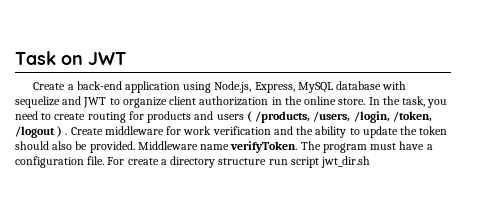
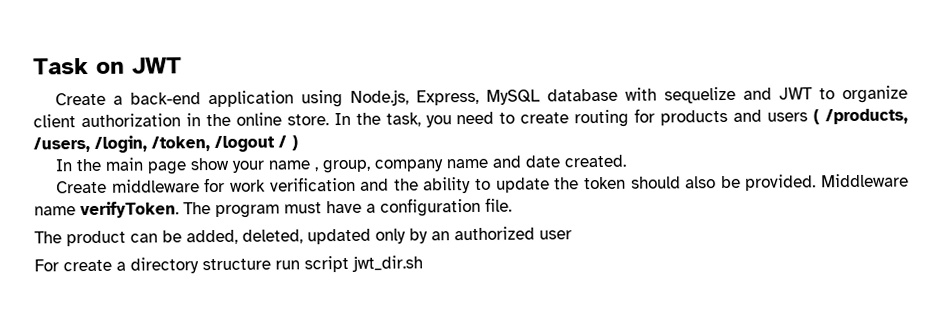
- In the task, you need to create routing for products and users ( /products, /users, /login, /token, /logout ) . Create middleware for work verification and the ability to update the token should also be provided.
+ In the task, you need to create routing for products and users ( /products, /users, /login, /token, /logout / )
+ In the main page show your name , group, company name and date created.
+ Create middleware for work verification and the ability to update the token should also be provided.
- The program must have a configuration file. For create a directory structure run script jwt_dir.sh
+ The program must have a configuration file.
+ The product can be added, deleted, updated only by an authorized user
+ For create a directory structure run script jwt_dir.sh

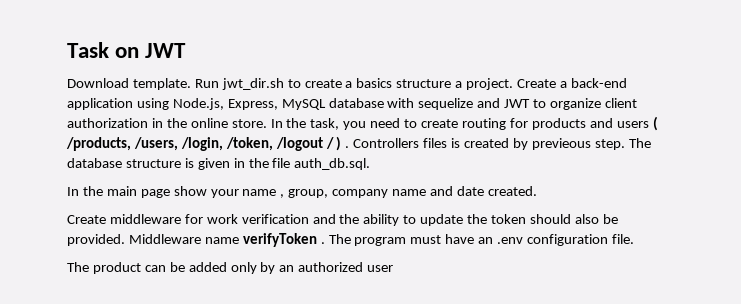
+ Download template. Run jwt_dir.sh to create a basics structure a project.
- In the task, you need to create routing for products and users ( /products, /users, /login, /token, /logout / )
+ In the task, you need to create routing for products and users ( /products, /users, /login, /token, /logout / ) . Controllers files is created by previeous step. The database structure is given in the file auth_db.sql.
- Middleware name verifyToken.
+ Middleware name verifyToken .
- The program must have a configuration file.
+ The program must have an .env configuration file.
- The product can be added, deleted, updated only by an authorized user
+ The product can be added only by an authorized user
- For create a directory structure run script jwt_dir.sh

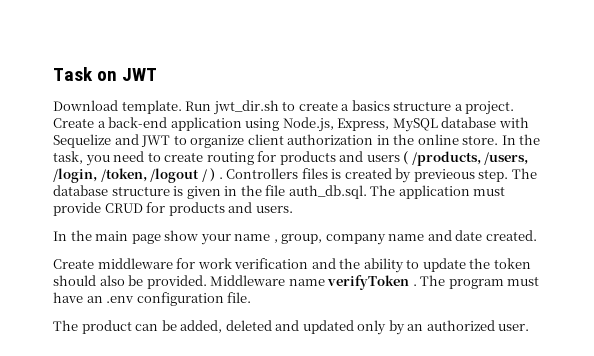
- Create a back-end application using Node.js, Express, MySQL database with sequelize and JWT to organize client authorization in the online store.
+ Create a back-end application using Node.js, Express, MySQL database with Sequelize and JWT to organize client authorization in the online store.
- The database structure is given in the file auth_db.sql.
+ The database structure is given in the file auth_db.sql. The application must provide CRUD for products and users.
- The product can be added only by an authorized user
+ The product can be added, deleted and updated only by an authorized user.

